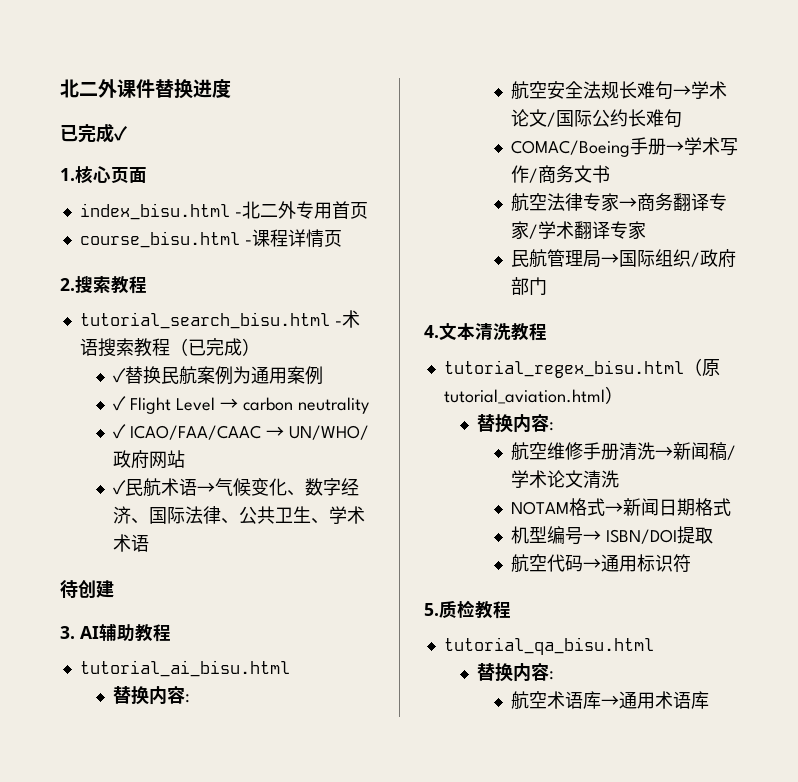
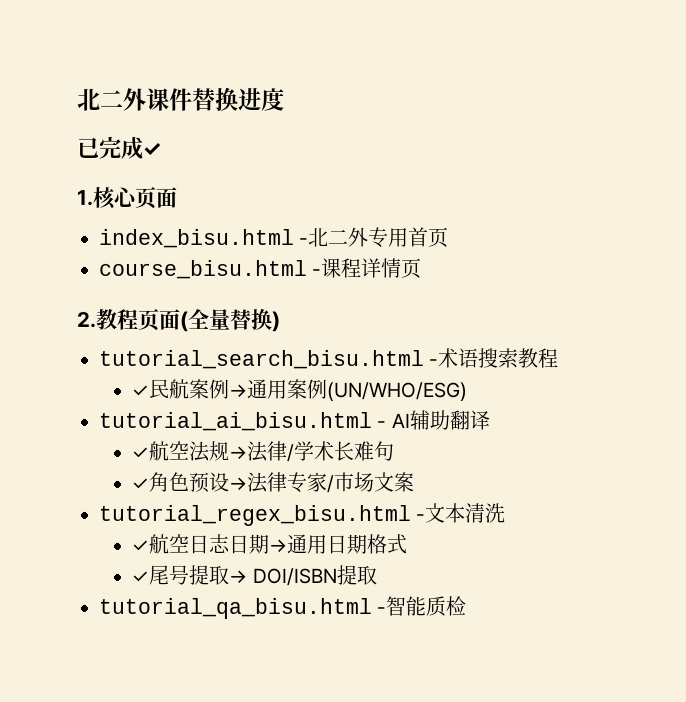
- 2.搜索教程
+ 2.教程页面(全量替换)
- tutorial_search_bisu.html -术语搜索教程（已完成）
- ✓替换民航案例为通用案例
- ✓ Flight Level → carbon neutrality
- ✓ ICAO/FAA/CAAC → UN/WHO/政府网站
- ✓民航术语→气候变化、数字经济、国际法律、公共卫生、学术术语
- 待创建
- 3. AI辅助教程
- tutorial_ai_bisu.html
- 替换内容:
- 航空安全法规长难句→学术论文/国际公约长难句
- COMAC/Boeing手册→学术写作/商务文书
- 航空法律专家→商务翻译专家/学术翻译专家
- 民航管理局→国际组织/政府部门
- 4.文本清洗教程
- tutorial_regex_bisu.html（原tutorial_aviation.html）
- 替换内容:
- 航空维修手册清洗→新闻稿/学术论文清洗
- NOTAM格式→新闻日期格式
- 机型编号→ ISBN/DOI提取
- 航空代码→通用标识符
- 5.质检教程
- tutorial_qa_bisu.html
- 替换内容:
- 航空术语库→通用术语库
+ tutorial_search_bisu.html -术语搜索教程
+ ✓民航案例→通用案例(UN/WHO/ESG)
+ tutorial_ai_bisu.html - AI辅助翻译
+ ✓航空法规→法律/学术长难句
+ ✓角色预设→法律专家/市场文案
+ tutorial_regex_bisu.html -文本清洗
+ ✓航空日志日期→通用日期格式
+ ✓尾号提取→ DOI/ISBN提取
+ tutorial_qa_bisu.html -智能质检

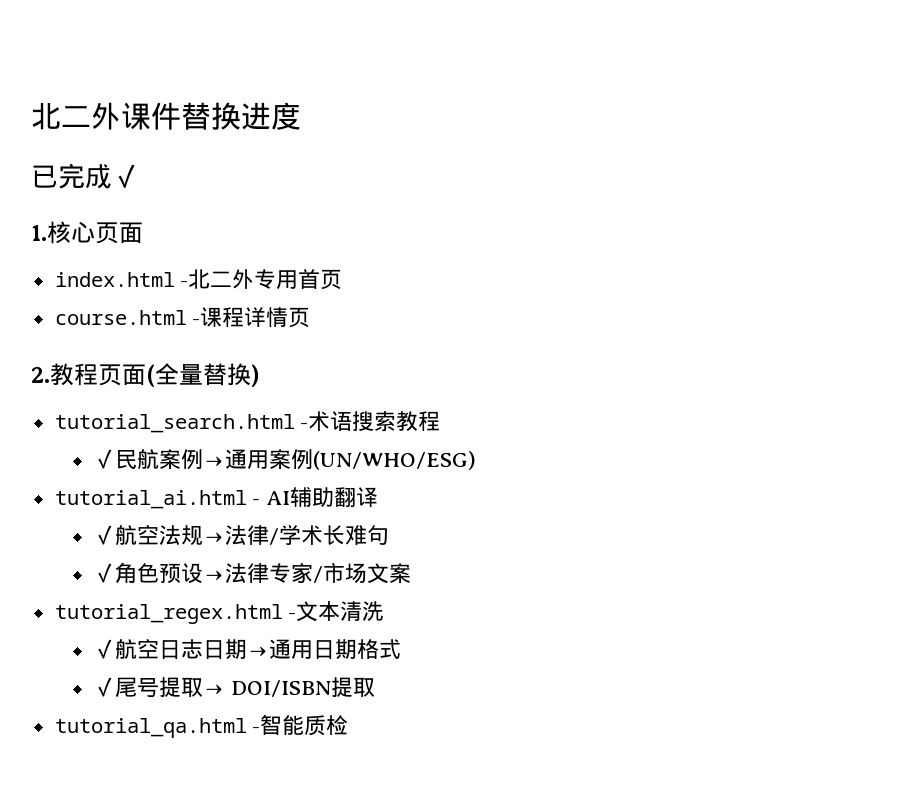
- index_bisu.html -北二外专用首页
+ index.html -北二外专用首页
- course_bisu.html -课程详情页
+ course.html -课程详情页
- tutorial_search_bisu.html -术语搜索教程
+ tutorial_search.html -术语搜索教程
- tutorial_ai_bisu.html - AI辅助翻译
+ tutorial_ai.html - AI辅助翻译
- tutorial_regex_bisu.html -文本清洗
+ tutorial_regex.html -文本清洗
- tutorial_qa_bisu.html -智能质检
+ tutorial_qa.html -智能质检

